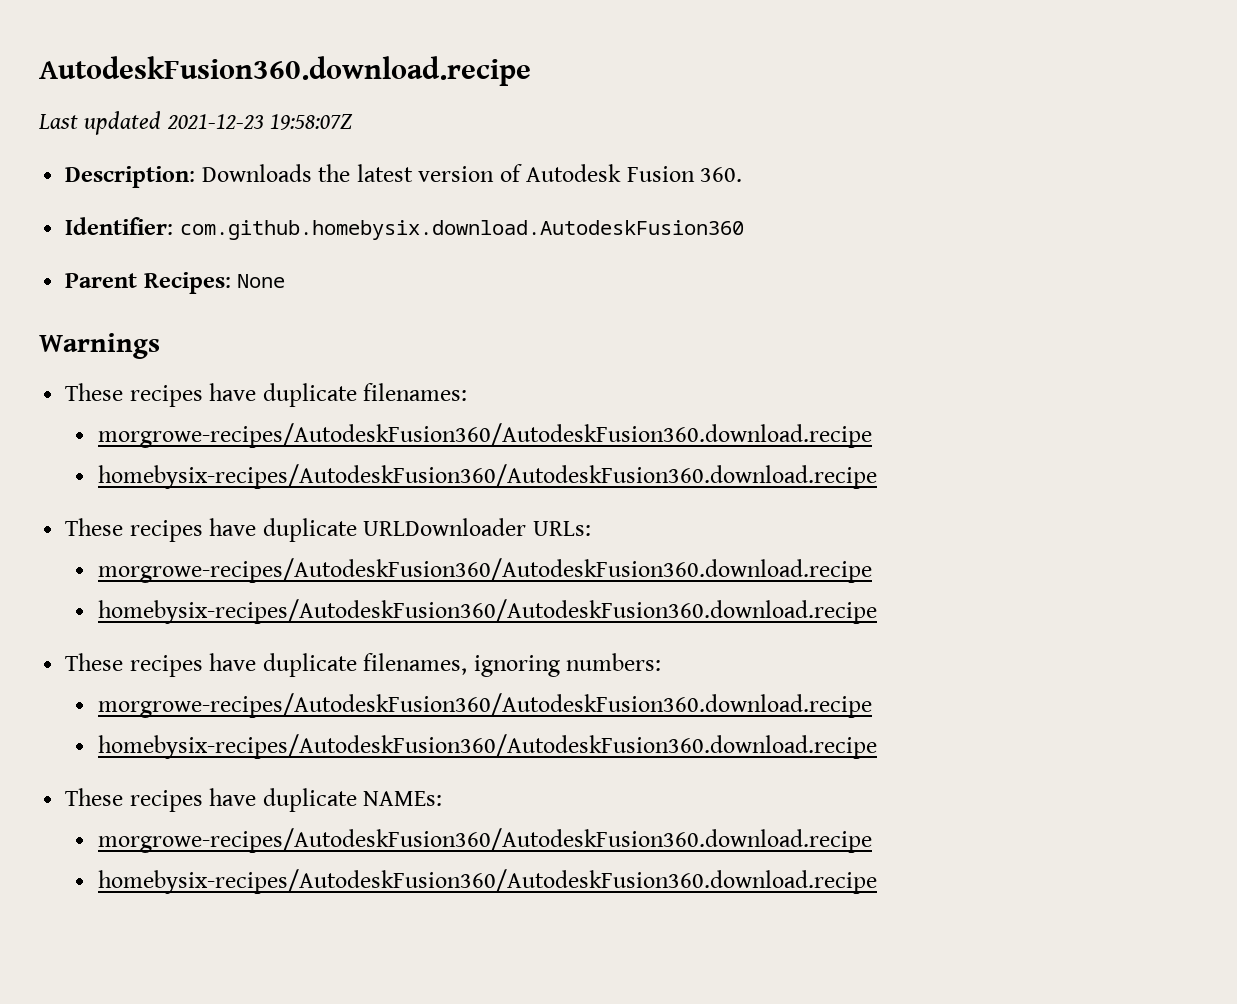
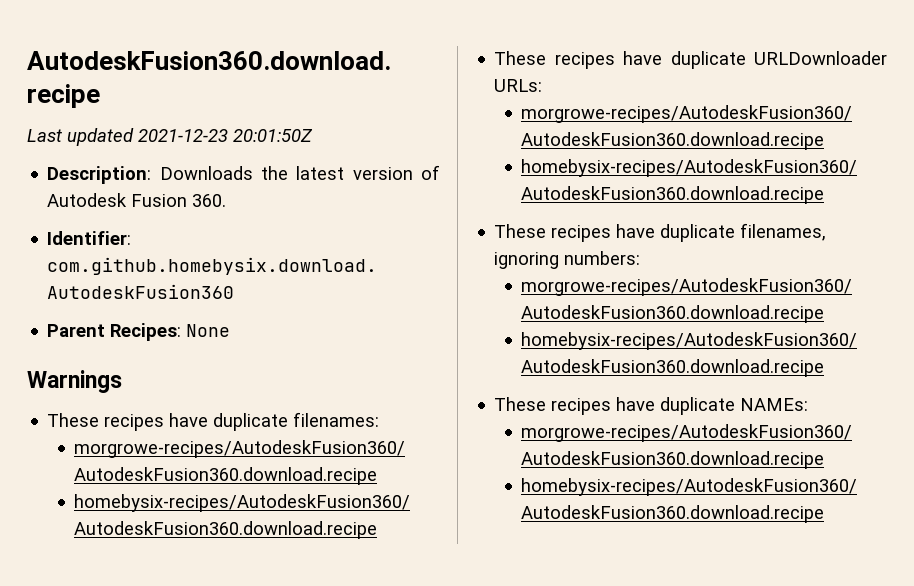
- Last updated 2021-12-23 19:58:07Z
+ Last updated 2021-12-23 20:01:50Z

